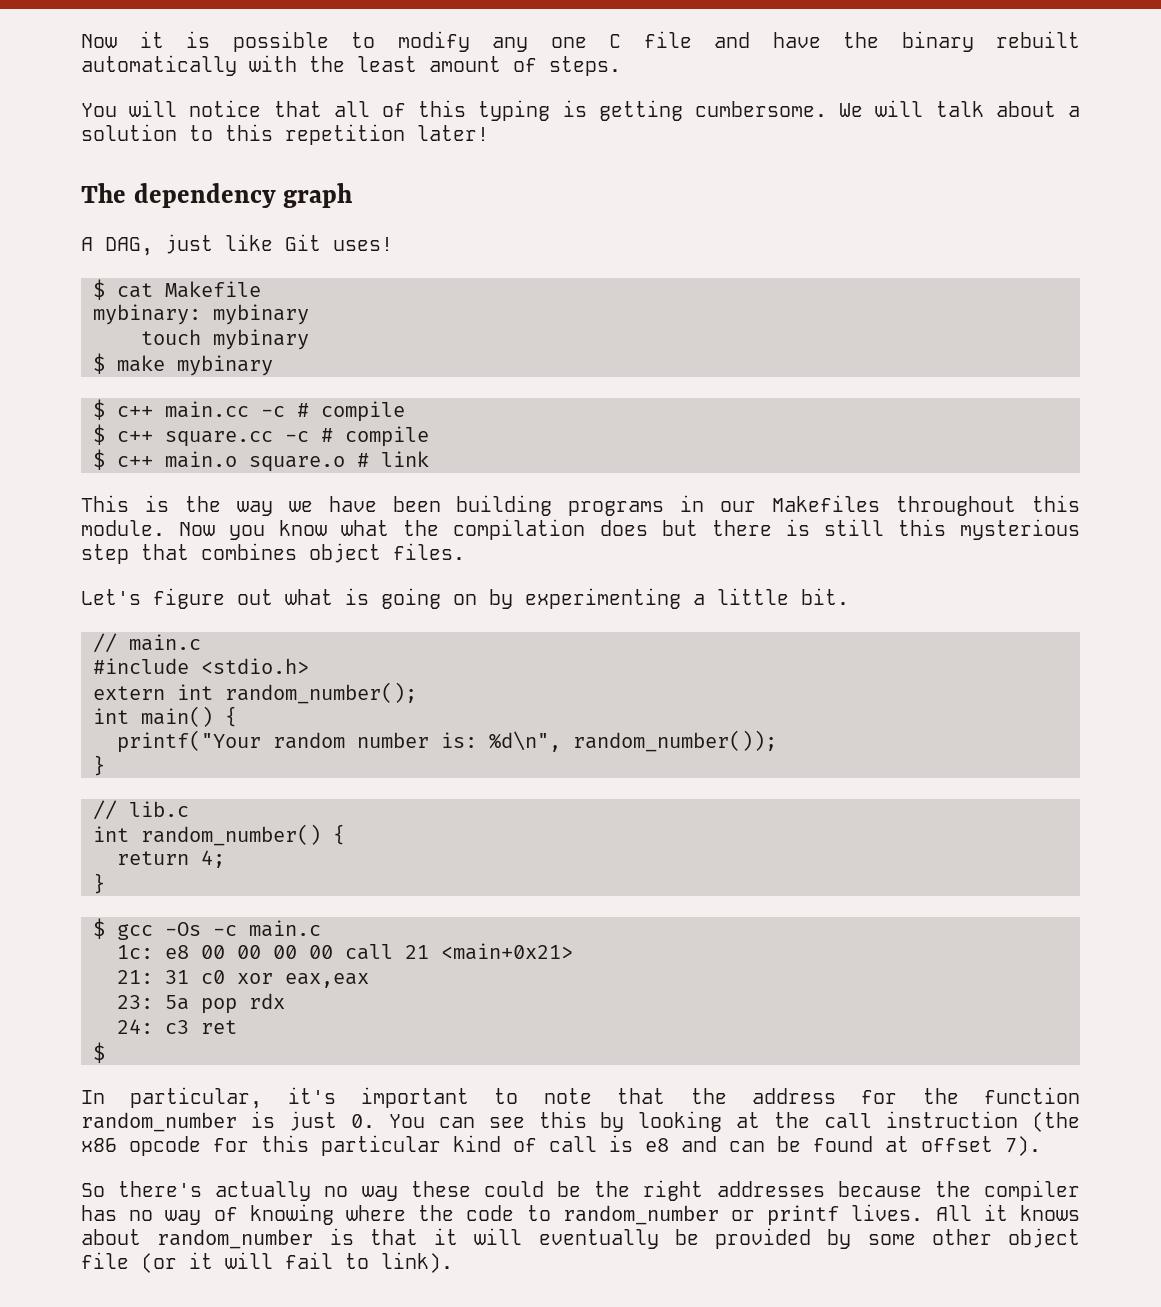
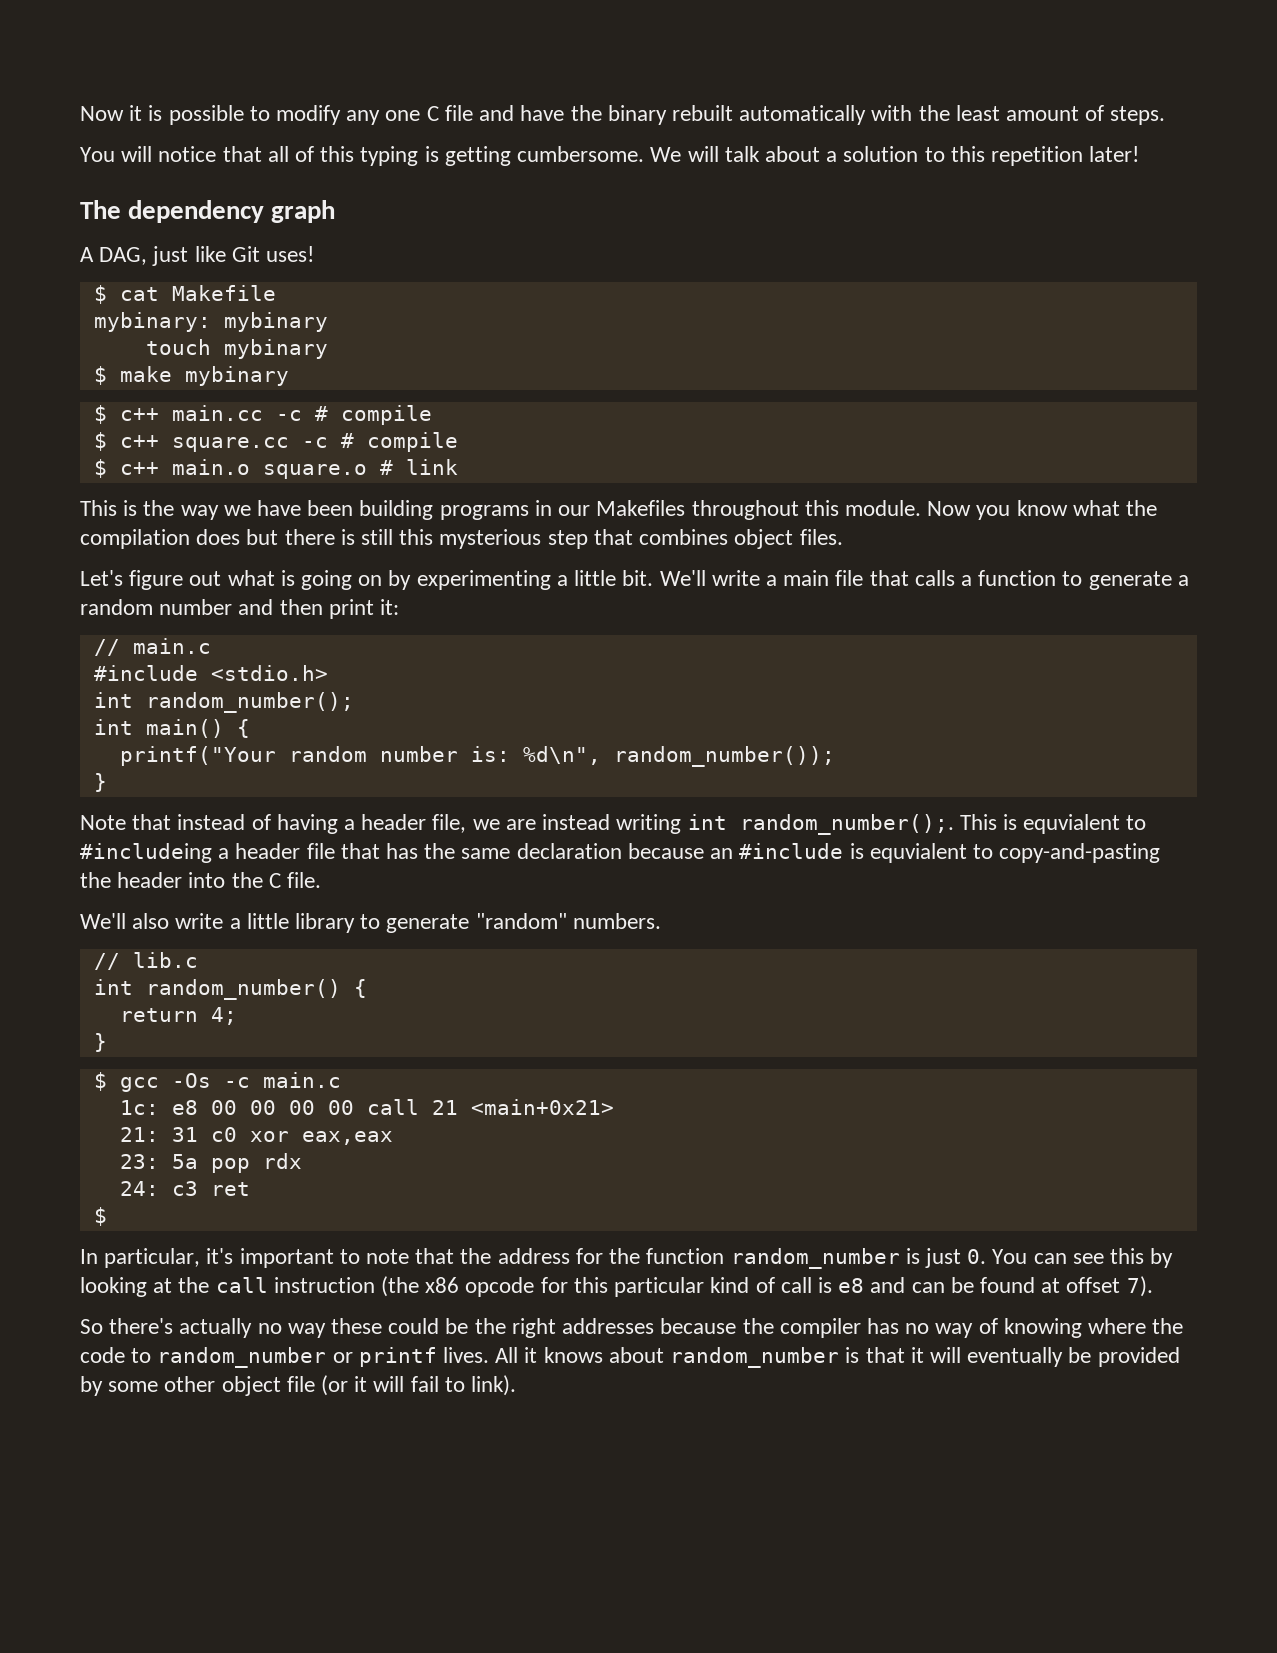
+ We'll write a main file that calls a function to generate a random number and then print it:
- extern int random_number();
+ int random_number();
+ Note that instead of having a header file, we are instead writing int random_number();. This is equvialent to #includeing a header file that has the same declaration because an #include is equvialent to copy-and-pasting the header into the C file.
+ We'll also write a little library to generate "random" numbers.

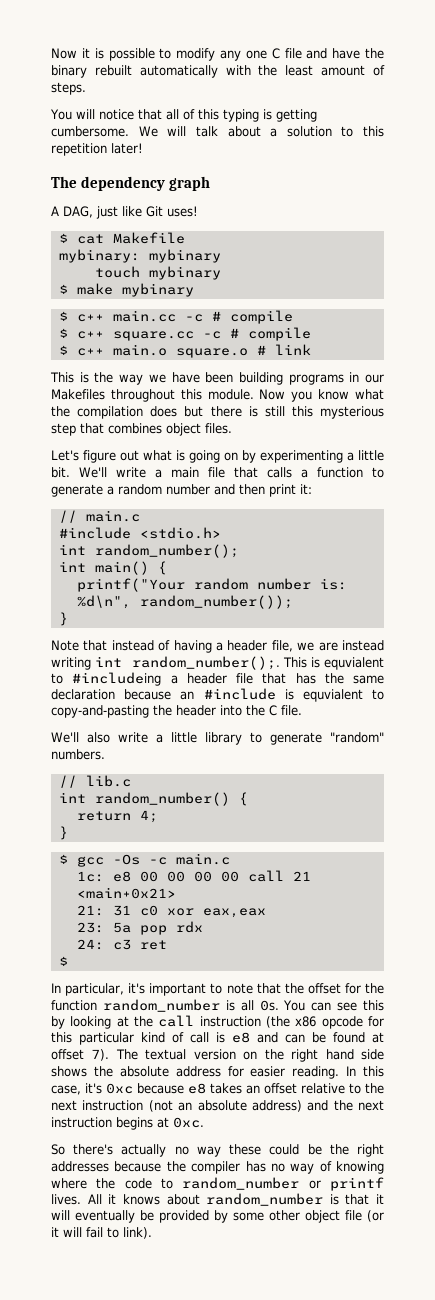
- In particular, it's important to note that the address for the function random_number is just 0. You can see this by looking at the call instruction (the x86 opcode for this particular kind of call is e8 and can be found at offset 7).
+ In particular, it's important to note that the offset for the function random_number is all 0s. You can see this by looking at the call instruction (the x86 opcode for this particular kind of call is e8 and can be found at offset 7). The textual version on the right hand side shows the absolute address for easier reading. In this case, it's 0xc because e8 takes an offset relative to the next instruction (not an absolute address) and the next instruction begins at 0xc.

